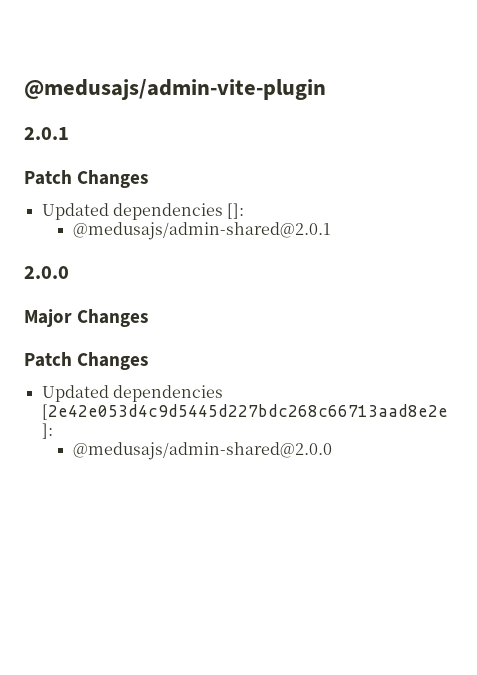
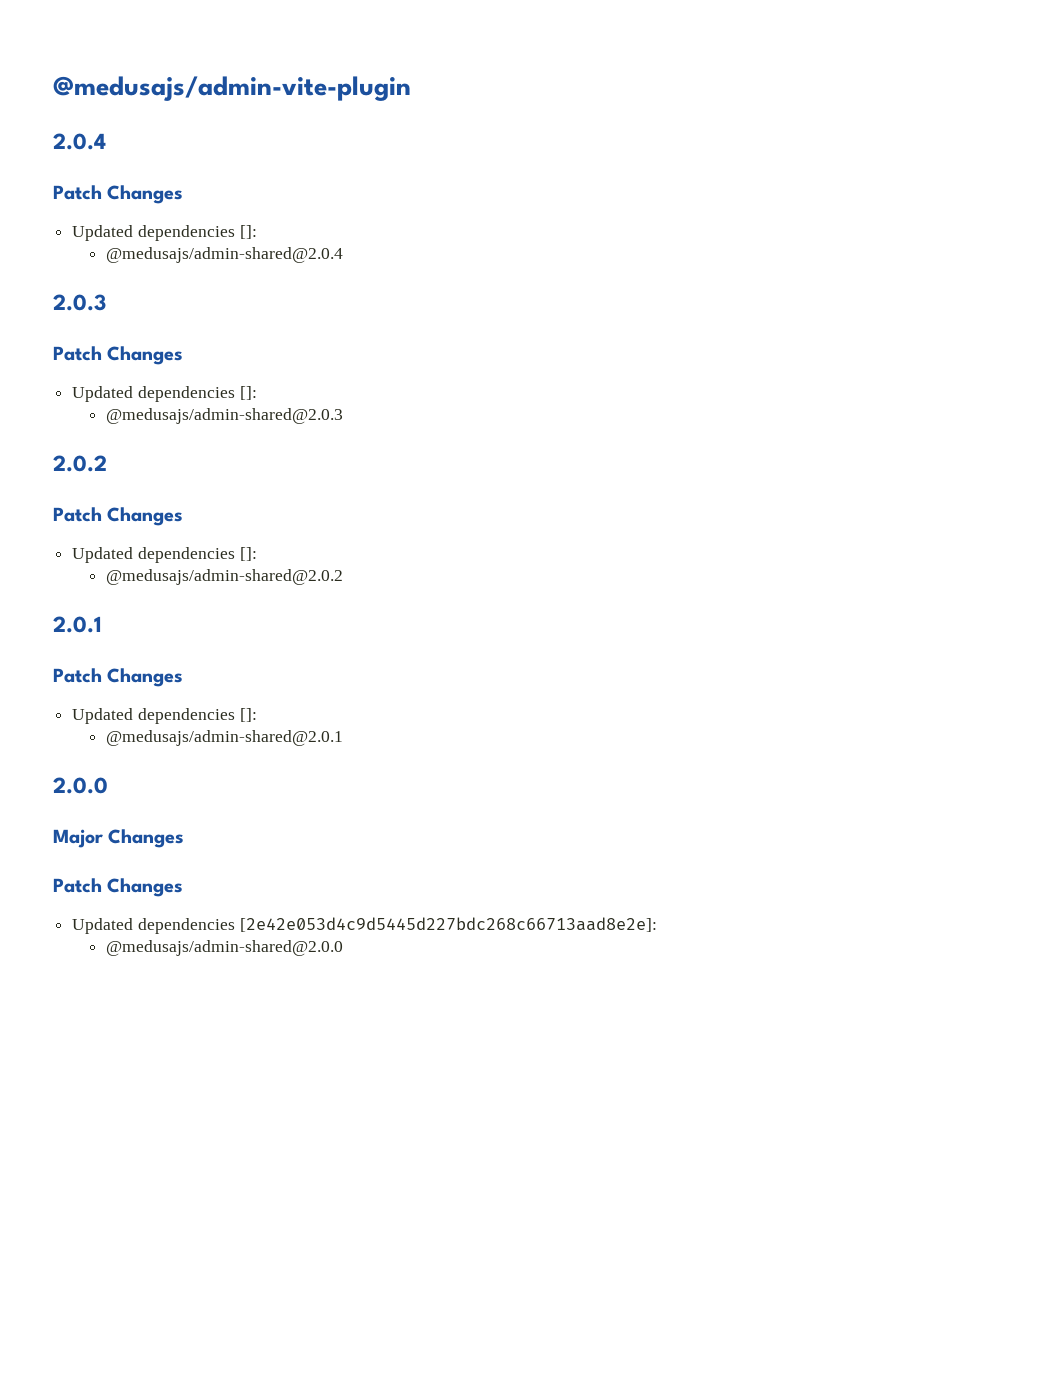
+ 2.0.4
+ Patch Changes
+ Updated dependencies []:
+ @medusajs/admin-shared@2.0.4
+ 2.0.3
+ Patch Changes
+ Updated dependencies []:
+ @medusajs/admin-shared@2.0.3
+ 2.0.2
+ Patch Changes
+ Updated dependencies []:
+ @medusajs/admin-shared@2.0.2

